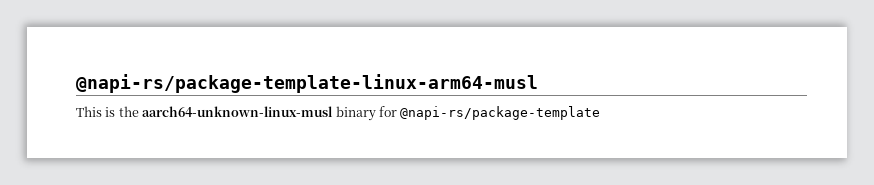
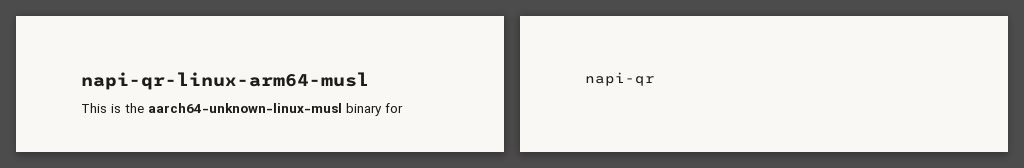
- @napi-rs/package-template-linux-arm64-musl
+ napi-qr-linux-arm64-musl
- This is the aarch64-unknown-linux-musl binary for @napi-rs/package-template
+ This is the aarch64-unknown-linux-musl binary for napi-qr

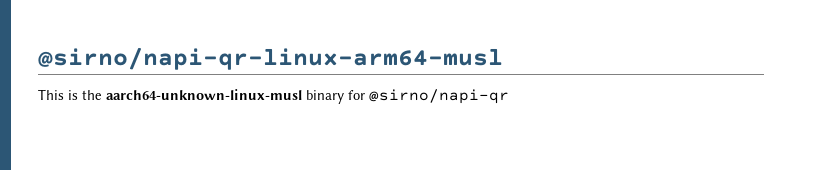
- napi-qr-linux-arm64-musl
+ @sirno/napi-qr-linux-arm64-musl
- This is the aarch64-unknown-linux-musl binary for napi-qr
+ This is the aarch64-unknown-linux-musl binary for @sirno/napi-qr

